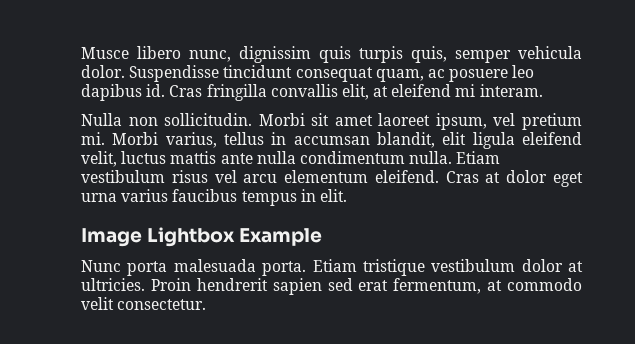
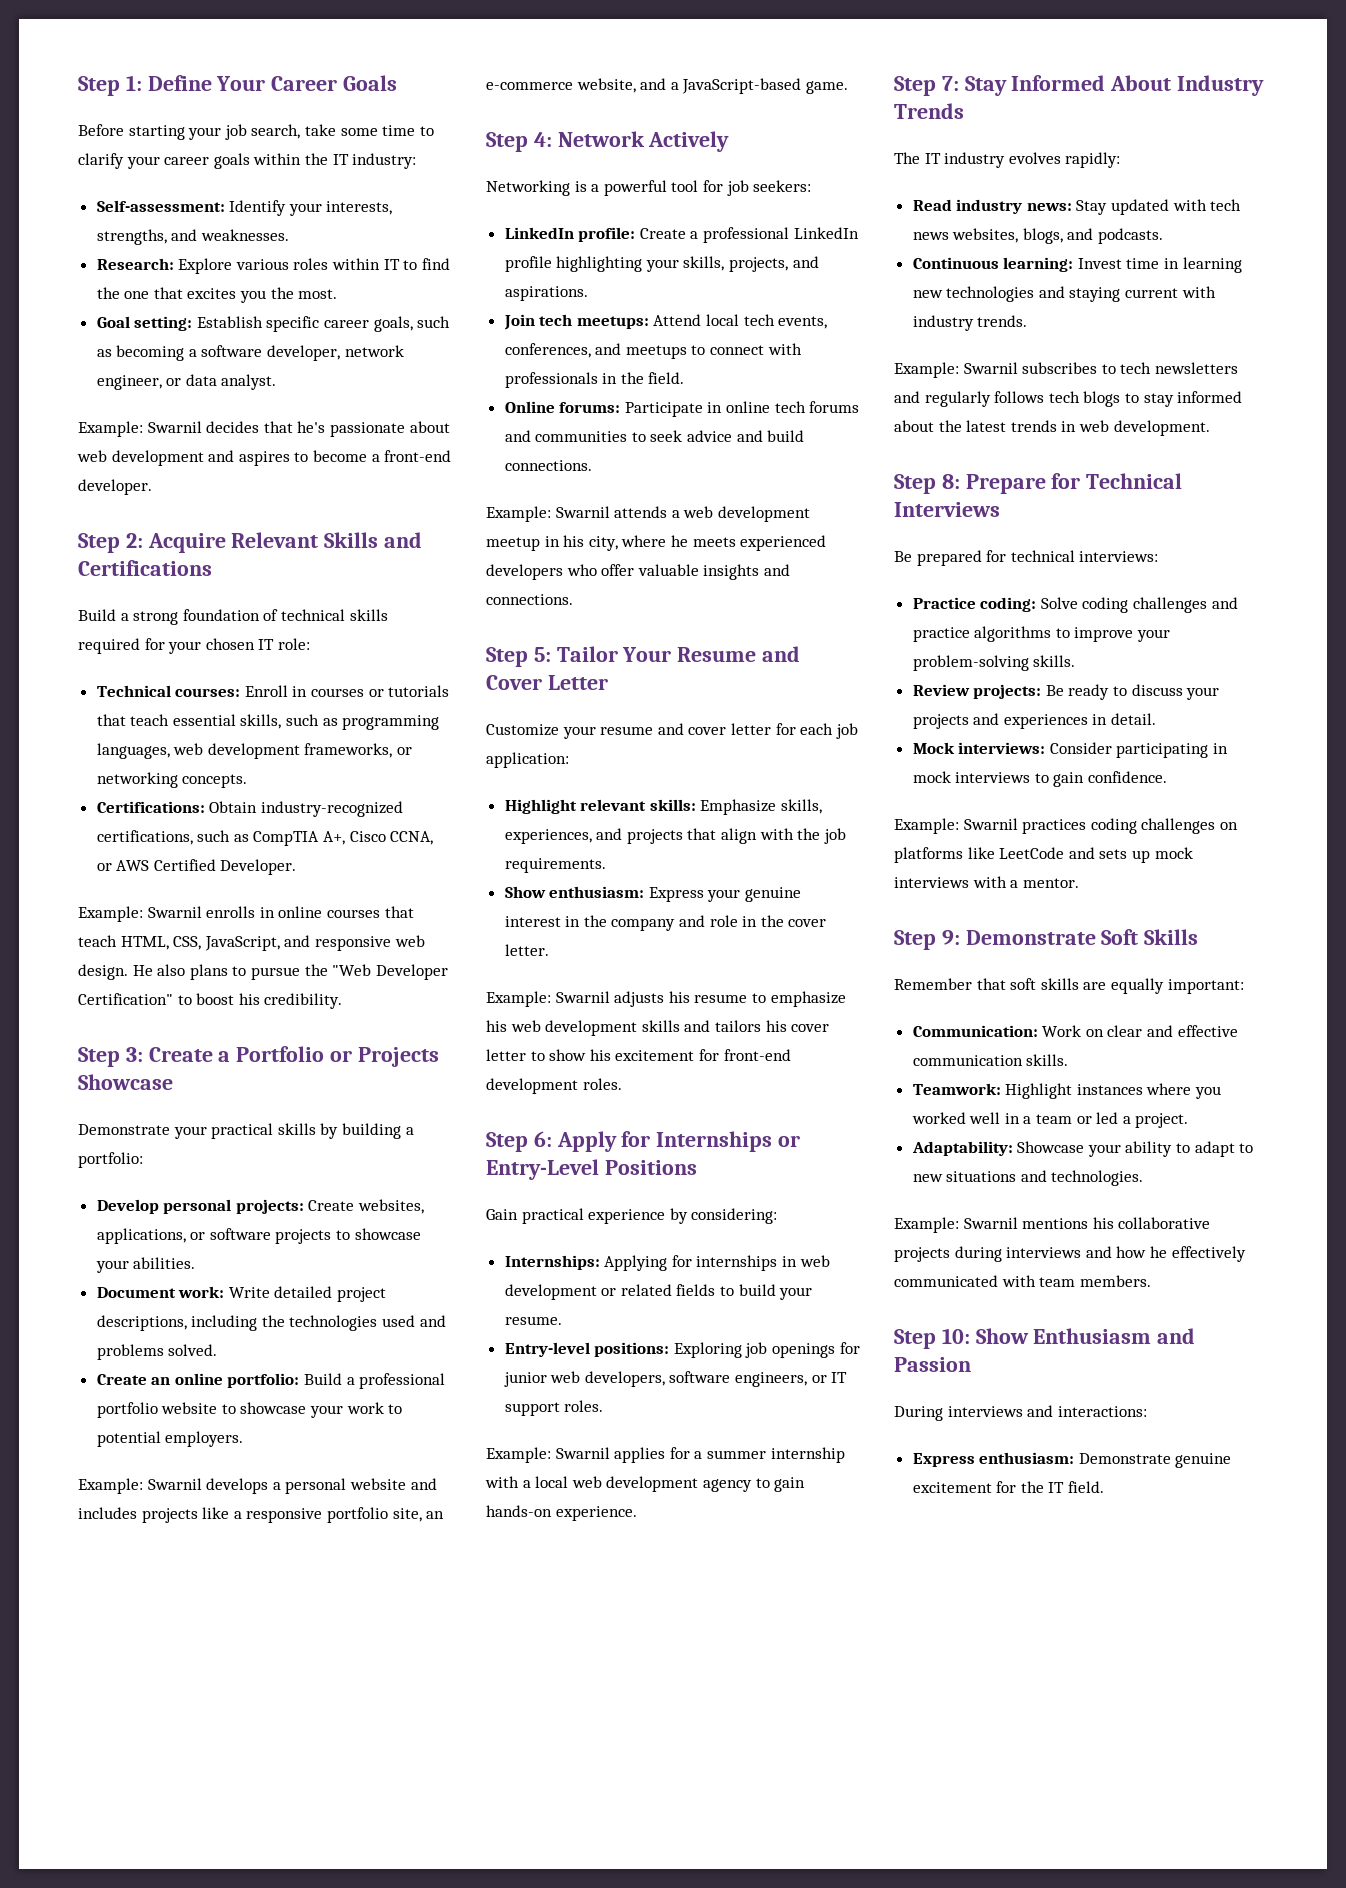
- Musce libero nunc, dignissim quis turpis quis, semper vehicula dolor. Suspendisse tincidunt consequat quam, ac posuere leo dapibus id. Cras fringilla convallis elit, at eleifend mi interam.
- Nulla non sollicitudin. Morbi sit amet laoreet ipsum, vel pretium mi. Morbi varius, tellus in accumsan blandit, elit ligula eleifend velit, luctus mattis ante nulla condimentum nulla. Etiam vestibulum risus vel arcu elementum eleifend. Cras at dolor eget urna varius faucibus tempus in elit.
- Image Lightbox Example
- Nunc porta malesuada porta. Etiam tristique vestibulum dolor at ultricies. Proin hendrerit sapien sed erat fermentum, at commodo velit consectetur.
+ Step 1: Define Your Career Goals
+ Before starting your job search, take some time to clarify your career goals within the IT industry:
+ Self-assessment: Identify your interests, strengths, and weaknesses.
+ Research: Explore various roles within IT to find the one that excites you the most.
+ Goal setting: Establish specific career goals, such as becoming a software developer, network engineer, or data analyst.
+ Example: Swarnil decides that he's passionate about web development and aspires to become a front-end developer.
+ Step 2: Acquire Relevant Skills and Certifications
+ Build a strong foundation of technical skills required for your chosen IT role:
+ Technical courses: Enroll in courses or tutorials that teach essential skills, such as programming languages, web development frameworks, or networking concepts.
+ Certifications: Obtain industry-recognized certifications, such as CompTIA A+, Cisco CCNA, or AWS Certified Developer.
+ Example: Swarnil enrolls in online courses that teach HTML, CSS, JavaScript, and responsive web design. He also plans to pursue the "Web Developer Certification" to boost his credibility.
+ Step 3: Create a Portfolio or Projects Showcase
+ Demonstrate your practical skills by building a portfolio:
+ Develop personal projects: Create websites, applications, or software projects to showcase your abilities.
+ Document work: Write detailed project descriptions, including the technologies used and problems solved.
+ Create an online portfolio: Build a professional portfolio website to showcase your work to potential employers.
+ Example: Swarnil develops a personal website and includes projects like a responsive portfolio site, an e-commerce website, and a JavaScript-based game.
+ Step 4: Network Actively
+ Networking is a powerful tool for job seekers:
+ LinkedIn profile: Create a professional LinkedIn profile highlighting your skills, projects, and aspirations.
+ Join tech meetups: Attend local tech events, conferences, and meetups to connect with professionals in the field.
+ Online forums: Participate in online tech forums and communities to seek advice and build connections.
+ Example: Swarnil attends a web development meetup in his city, where he meets experienced developers who offer valuable insights and connections.
+ Step 5: Tailor Your Resume and Cover Letter
+ Customize your resume and cover letter for each job application:
+ Highlight relevant skills: Emphasize skills, experiences, and projects that align with the job requirements.
+ Show enthusiasm: Express your genuine interest in the company and role in the cover letter.
+ Example: Swarnil adjusts his resume to emphasize his web development skills and tailors his cover letter to show his excitement for front-end development roles.
+ Step 6: Apply for Internships or Entry-Level Positions
+ Gain practical experience by considering:
+ Internships: Applying for internships in web development or related fields to build your resume.
+ Entry-level positions: Exploring job openings for junior web developers, software engineers, or IT support roles.
+ Example: Swarnil applies for a summer internship with a local web development agency to gain hands-on experience.
+ Step 7: Stay Informed About Industry Trends
+ The IT industry evolves rapidly:
+ Read industry news: Stay updated with tech news websites, blogs, and podcasts.
+ Continuous learning: Invest time in learning new technologies and staying current with industry trends.
+ Example: Swarnil subscribes to tech newsletters and regularly follows tech blogs to stay informed about the latest trends in web development.
+ Step 8: Prepare for Technical Interviews
+ Be prepared for technical interviews:
+ Practice coding: Solve coding challenges and practice algorithms to improve your problem-solving skills.
+ Review projects: Be ready to discuss your projects and experiences in detail.
+ Mock interviews: Consider participating in mock interviews to gain confidence.
+ Example: Swarnil practices coding challenges on platforms like LeetCode and sets up mock interviews with a mentor.
+ Step 9: Demonstrate Soft Skills
+ Remember that soft skills are equally important:
+ Communication: Work on clear and effective communication skills.
+ Teamwork: Highlight instances where you worked well in a team or led a project.
+ Adaptability: Showcase your ability to adapt to new situations and technologies.
+ Example: Swarnil mentions his collaborative projects during interviews and how he effectively communicated with team members.
+ Step 10: Show Enthusiasm and Passion
+ During interviews and interactions:
+ Express enthusiasm: Demonstrate genuine excitement for the IT field.

